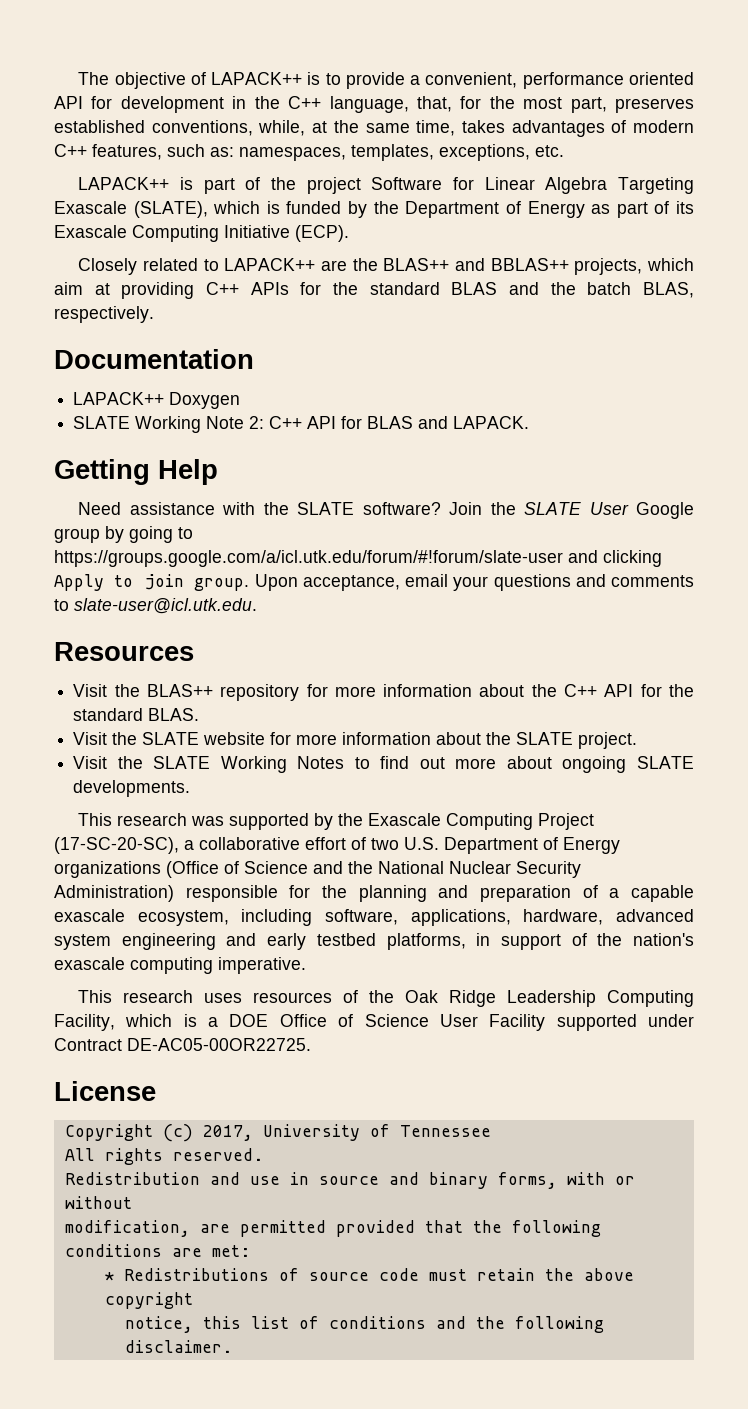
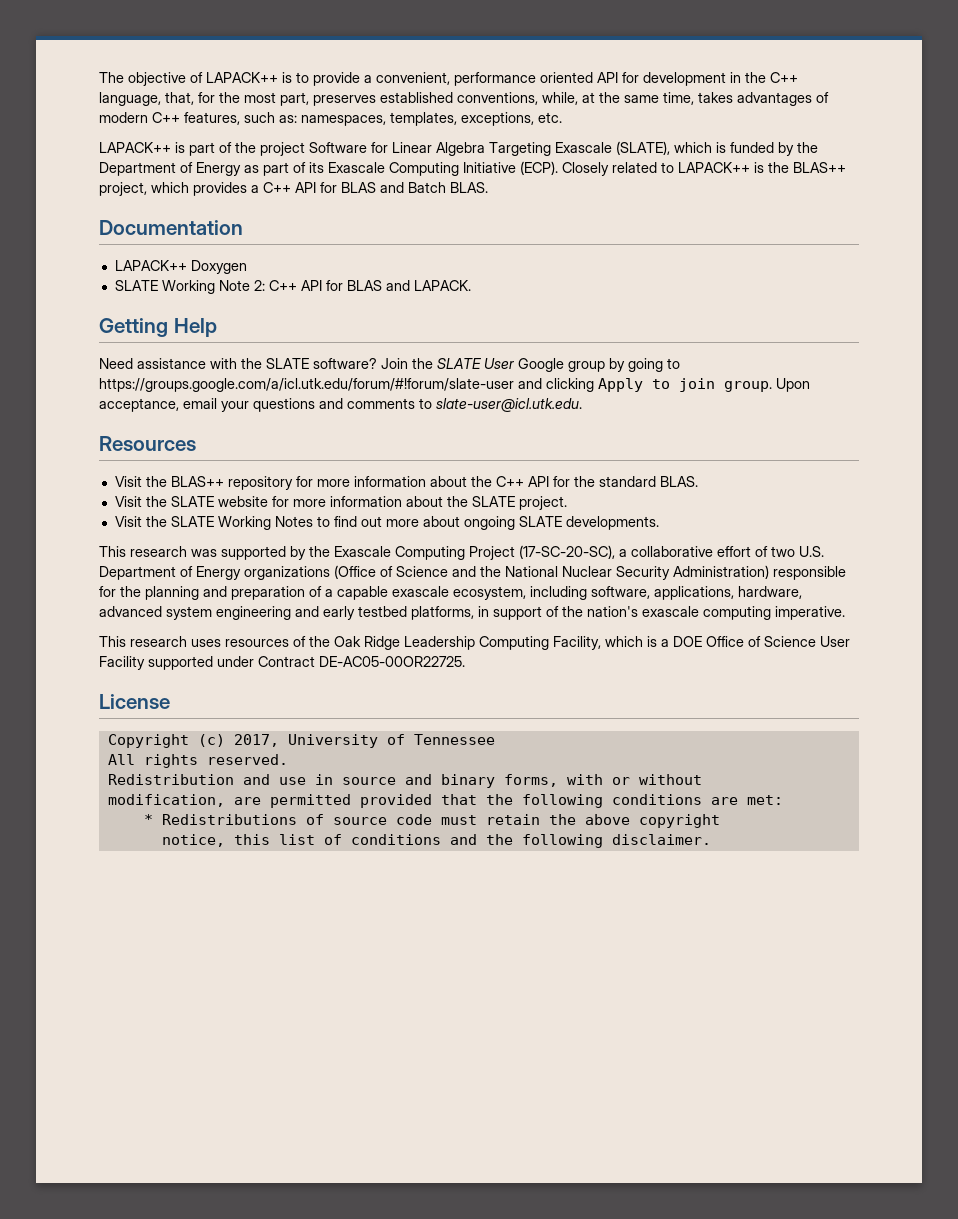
- LAPACK++ is part of the project Software for Linear Algebra Targeting Exascale (SLATE), which is funded by the Department of Energy as part of its Exascale Computing Initiative (ECP).
- Closely related to LAPACK++ are the BLAS++ and BBLAS++ projects, which aim at providing C++ APIs for the standard BLAS and the batch BLAS, respectively.
+ LAPACK++ is part of the project Software for Linear Algebra Targeting Exascale (SLATE), which is funded by the Department of Energy as part of its Exascale Computing Initiative (ECP). Closely related to LAPACK++ is the BLAS++ project, which provides a C++ API for BLAS and Batch BLAS.

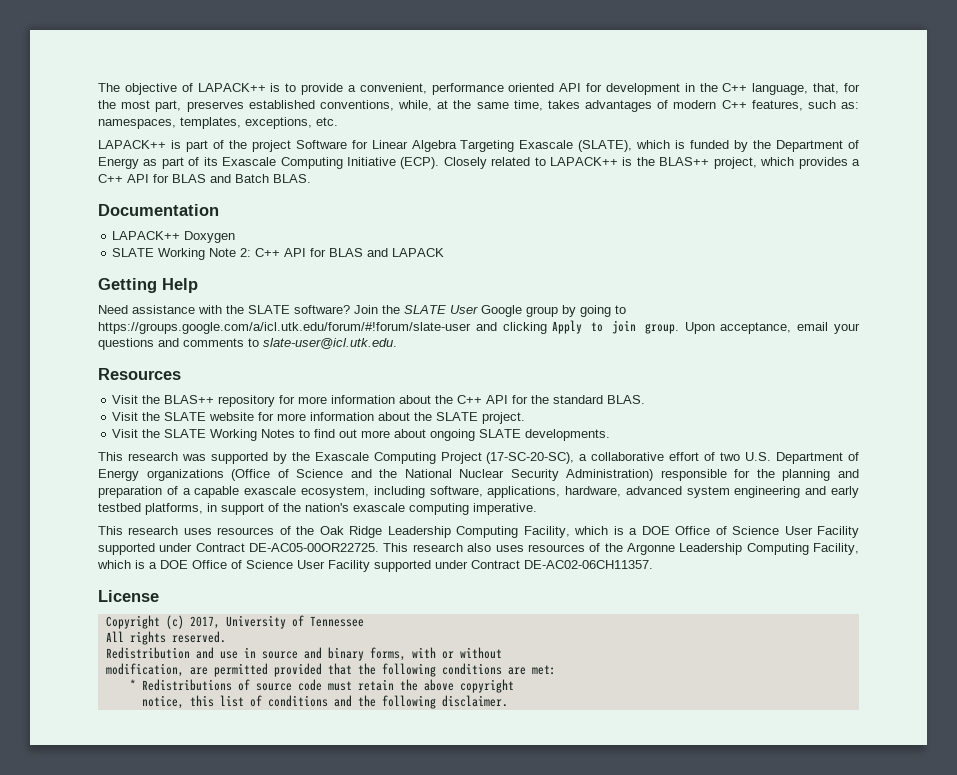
- SLATE Working Note 2: C++ API for BLAS and LAPACK.
+ SLATE Working Note 2: C++ API for BLAS and LAPACK
+ This research also uses resources of the Argonne Leadership Computing Facility, which is a DOE Office of Science User Facility supported under Contract DE-AC02-06CH11357.

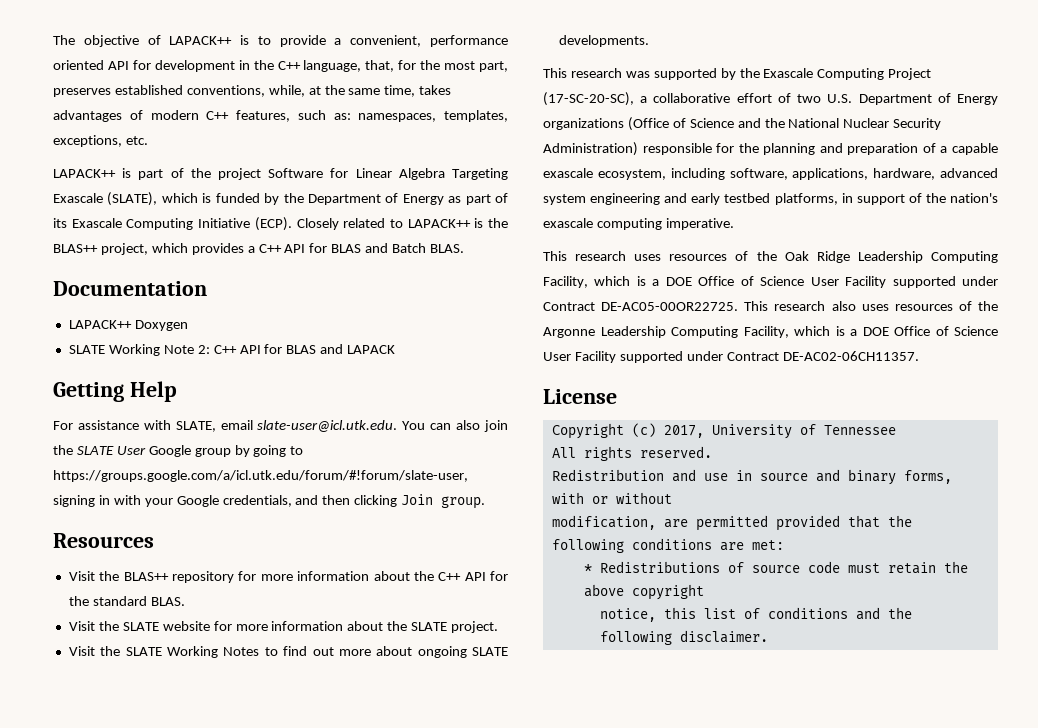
- Need assistance with the SLATE software? Join the SLATE User Google group by going to https://groups.google.com/a/icl.utk.edu/forum/#!forum/slate-user and clicking Apply to join group. Upon acceptance, email your questions and comments to slate-user@icl.utk.edu.
+ For assistance with SLATE, email slate-user@icl.utk.edu. You can also join the SLATE User Google group by going to https://groups.google.com/a/icl.utk.edu/forum/#!forum/slate-user, signing in with your Google credentials, and then clicking Join group.

